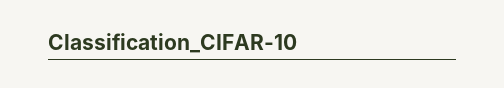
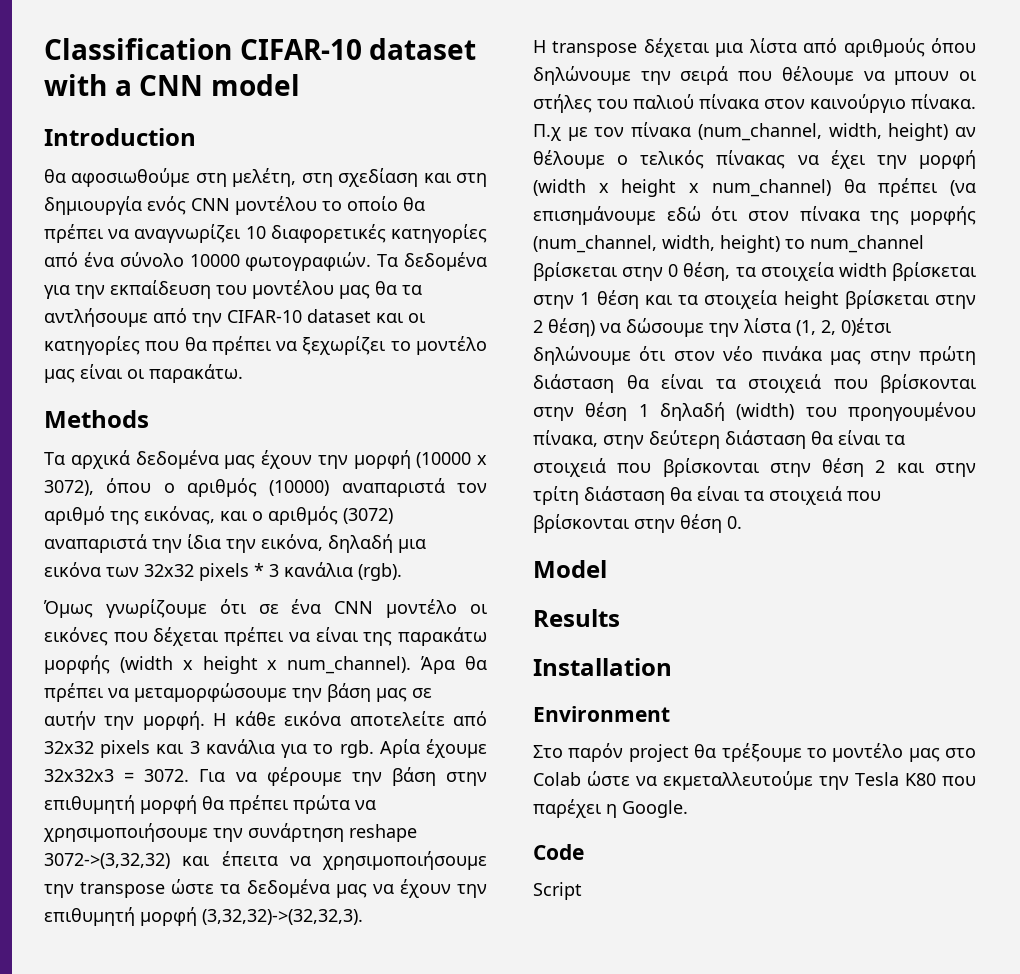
- Classification_CIFAR-10
+ Classification CIFAR-10 dataset with a CNN model
+ Introduction
+ θα αφοσιωθούμε στη μελέτη, στη σχεδίαση και στη δημιουργία ενός CNN μοντέλου το οποίο θα πρέπει να αναγνωρίζει 10 διαφορετικές κατηγορίες από ένα σύνολο 10000 φωτογραφιών. Τα δεδομένα για την εκπαίδευση του μοντέλου μας θα τα αντλήσουμε από την CIFAR-10 dataset και οι κατηγορίες που θα πρέπει να ξεχωρίζει το μοντέλο μας είναι οι παρακάτω.
+ Methods
+ Τα αρχικά δεδομένα μας έχουν την μορφή (10000 x 3072), όπου ο αριθμός (10000) αναπαριστά τον αριθμό της εικόνας, και ο αριθμός (3072) αναπαριστά την ίδια την εικόνα, δηλαδή μια εικόνα των 32x32 pixels * 3 κανάλια (rgb).
+ Όμως γνωρίζουμε ότι σε ένα CNN μοντέλο οι εικόνες που δέχεται πρέπει να είναι της παρακάτω μορφής (width x height x num_channel). Άρα θα πρέπει να μεταμορφώσουμε την βάση μας σε αυτήν την μορφή. Η κάθε εικόνα αποτελείτε από 32x32 pixels και 3 κανάλια για το rgb. Αρία έχουμε 32x32x3 = 3072. Για να φέρουμε την βάση στην επιθυμητή μορφή θα πρέπει πρώτα να χρησιμοποιήσουμε την συνάρτηση reshape 3072->(3,32,32) και έπειτα να χρησιμοποιήσουμε την transpose ώστε τα δεδομένα μας να έχουν την επιθυμητή μορφή (3,32,32)->(32,32,3).
+ Η transpose δέχεται μια λίστα από αριθμούς όπου δηλώνουμε την σειρά που θέλουμε να μπουν οι στήλες του παλιού πίνακα στον καινούργιο πίνακα. Π.χ με τον πίνακα (num_channel, width, height) αν θέλουμε ο τελικός πίνακας να έχει την μορφή (width x height x num_channel) θα πρέπει (να επισημάνουμε εδώ ότι στον πίνακα της μορφής (num_channel, width, height) το num_channel βρίσκεται στην 0 θέση, τα στοιχεία width βρίσκεται στην 1 θέση και τα στοιχεία height βρίσκεται στην 2 θέση) να δώσουμε την λίστα (1, 2, 0)έτσι δηλώνουμε ότι στον νέο πινάκα μας στην πρώτη διάσταση θα είναι τα στοιχειά που βρίσκονται στην θέση 1 δηλαδή (width) του προηγουμένου πίνακα, στην δεύτερη διάσταση θα είναι τα στοιχειά που βρίσκονται στην θέση 2 και στην τρίτη διάσταση θα είναι τα στοιχειά που βρίσκονται στην θέση 0.
+ Model
+ Results
+ Installation
+ Environment
+ Στο παρόν project θα τρέξουμε το μοντέλο μας στο Colab ώστε να εκμεταλλευτούμε την Tesla K80 που παρέχει η Google.
+ Code
+ Script

